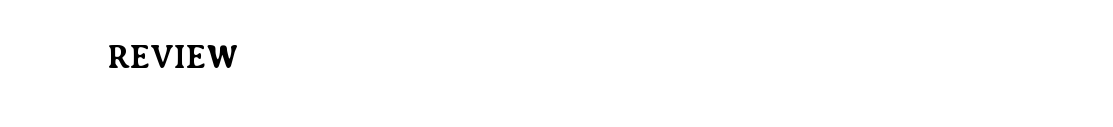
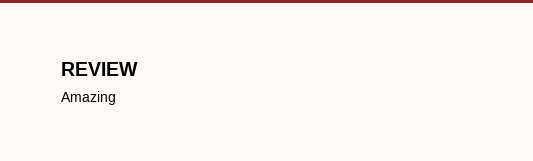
+ Amazing

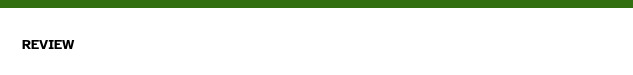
- Amazing

